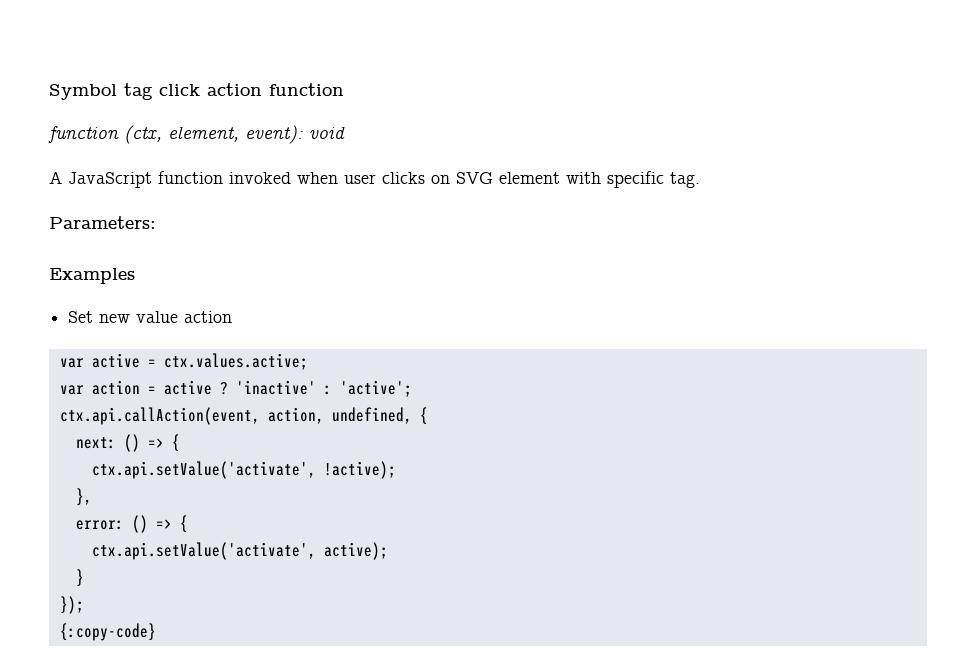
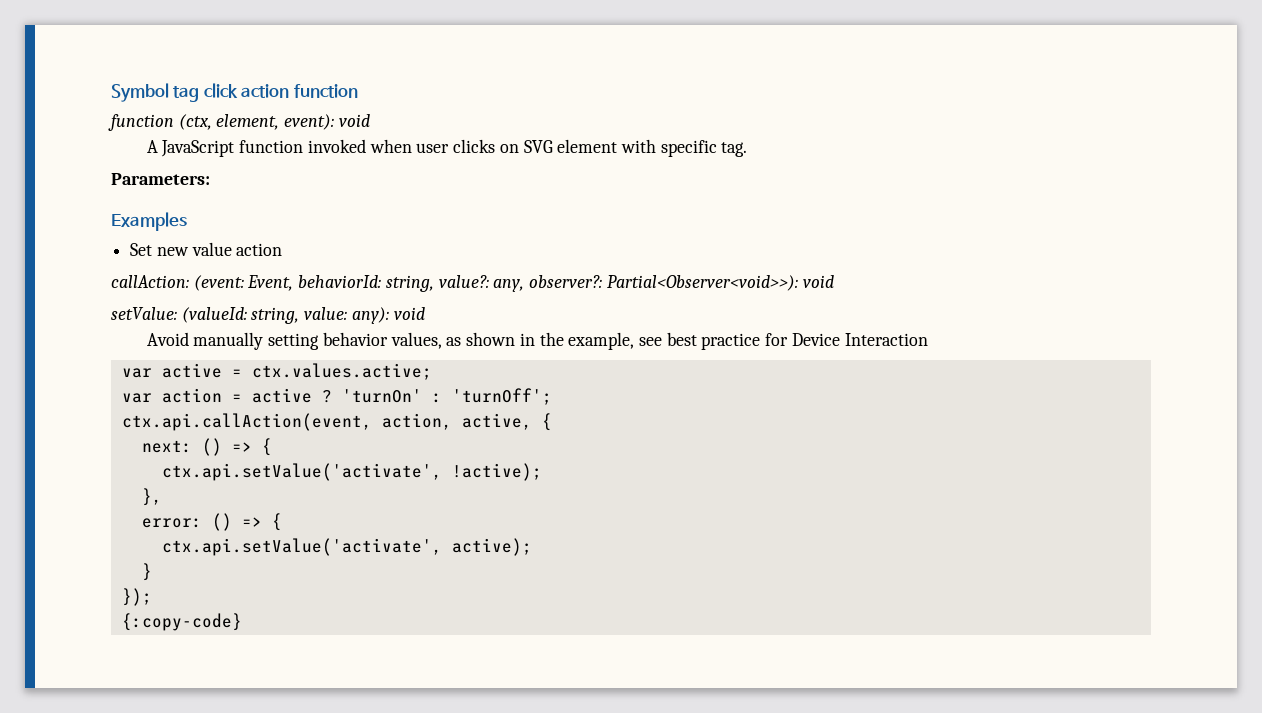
+ callAction: (event: Event, behaviorId: string, value?: any, observer?: Partial<Observer<void>>): void
+ setValue: (valueId: string, value: any): void
+ Avoid manually setting behavior values, as shown in the example, see best practice for Device Interaction
- 'inactive' : 'active';
+ 'turnOn' : 'turnOff';
- ctx.api.callAction(event, action, undefined, {
+ ctx.api.callAction(event, action, active, {

